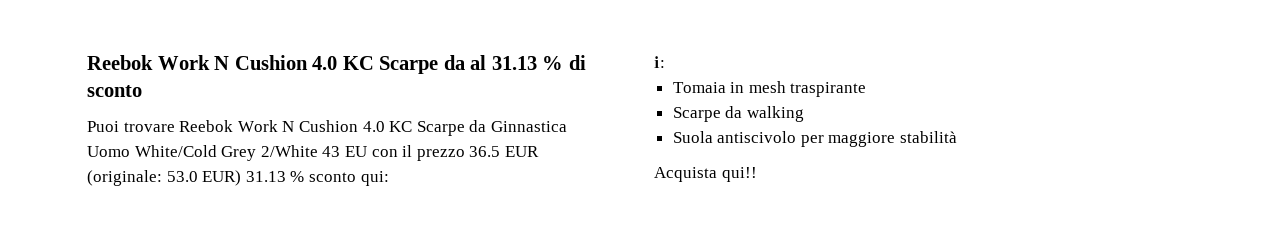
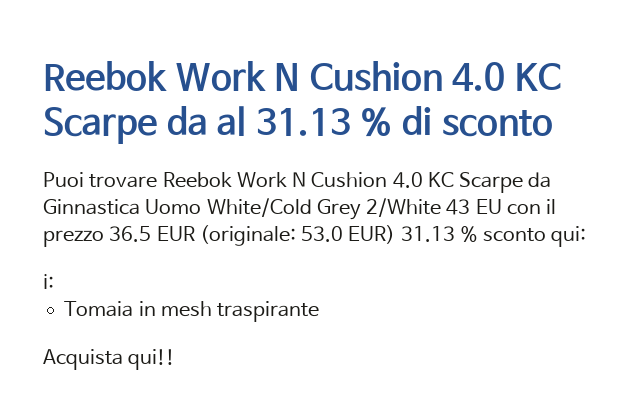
- Scarpe da walking
- Suola antiscivolo per maggiore stabilità

